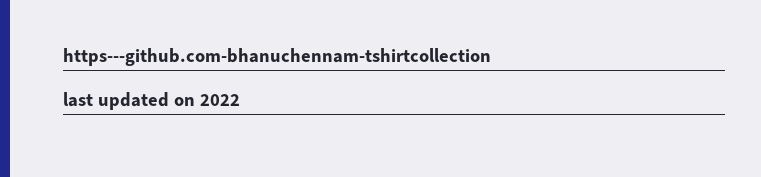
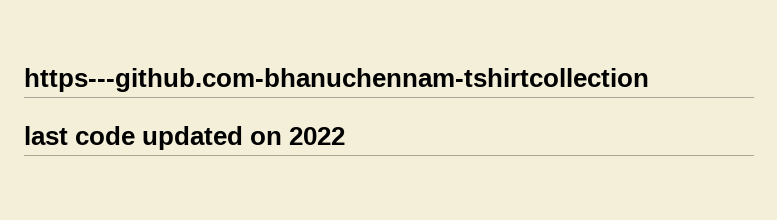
- last updated on 2022
+ last code updated on 2022

